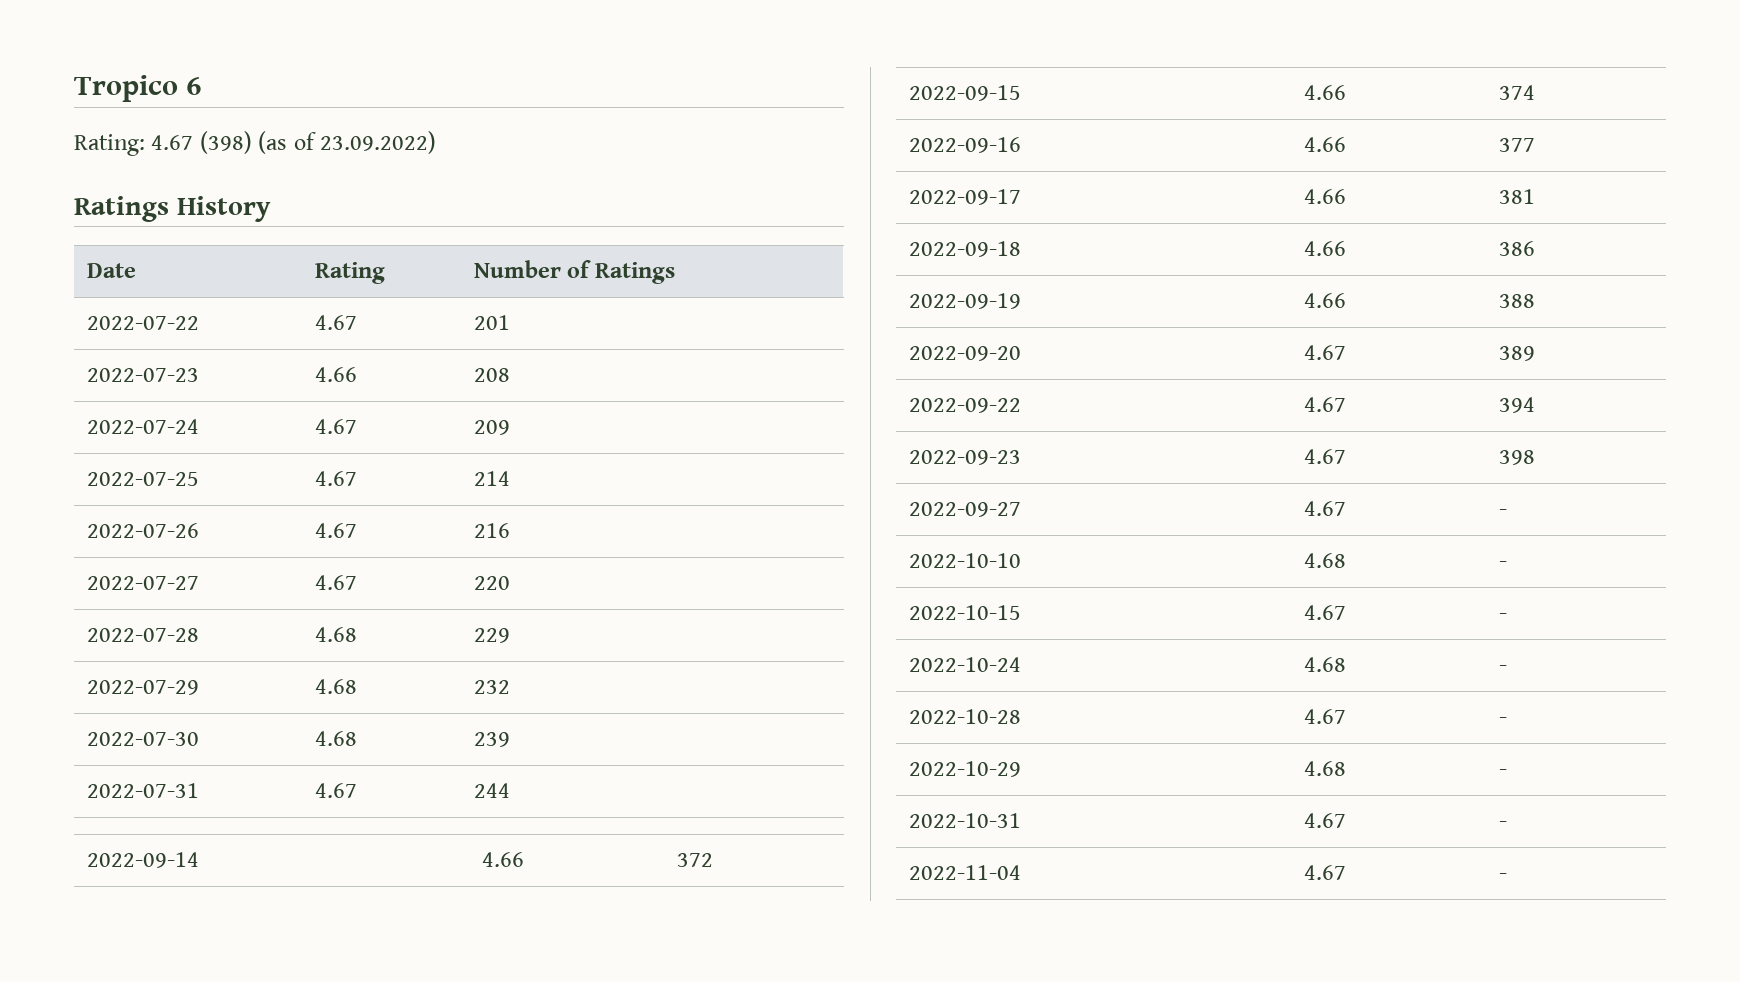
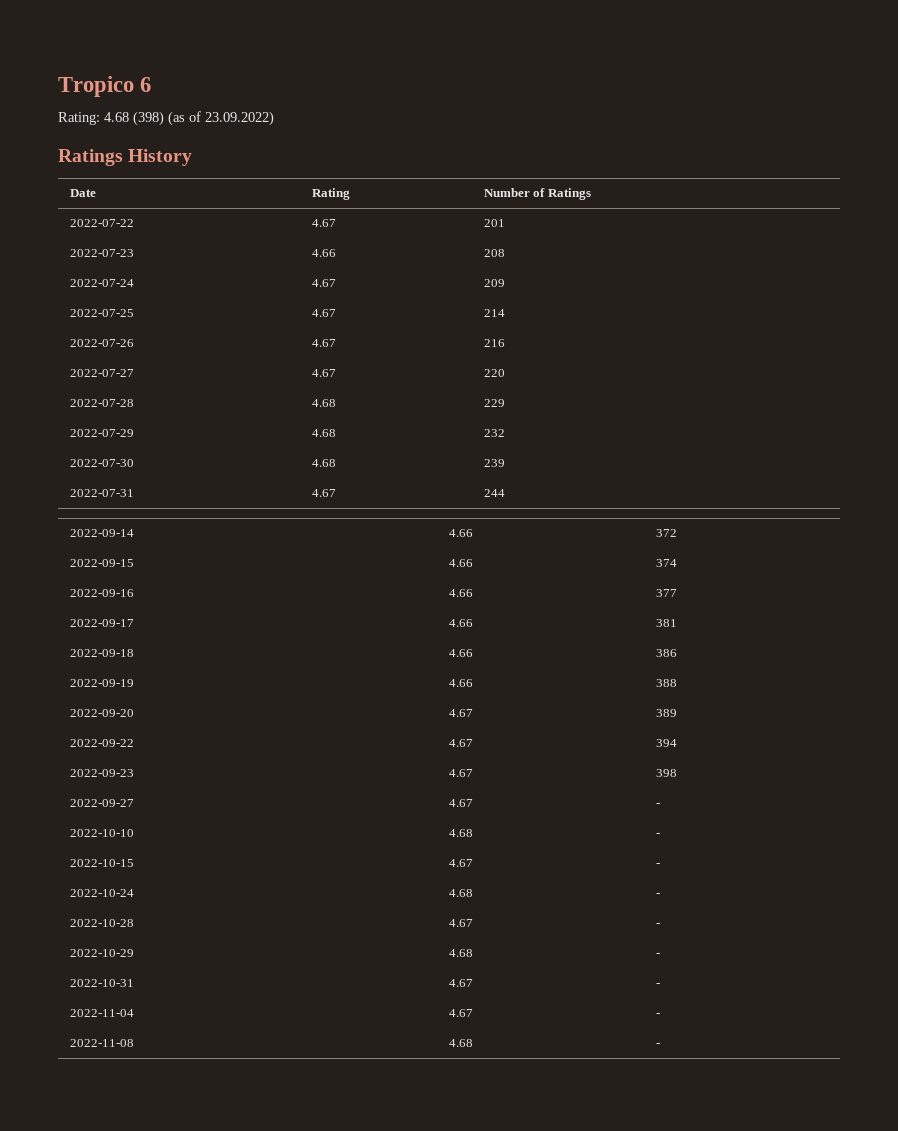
- Rating: 4.67 (398) (as of 23.09.2022)
+ Rating: 4.68 (398) (as of 23.09.2022)
+ 2022-11-08 | 4.68 | -

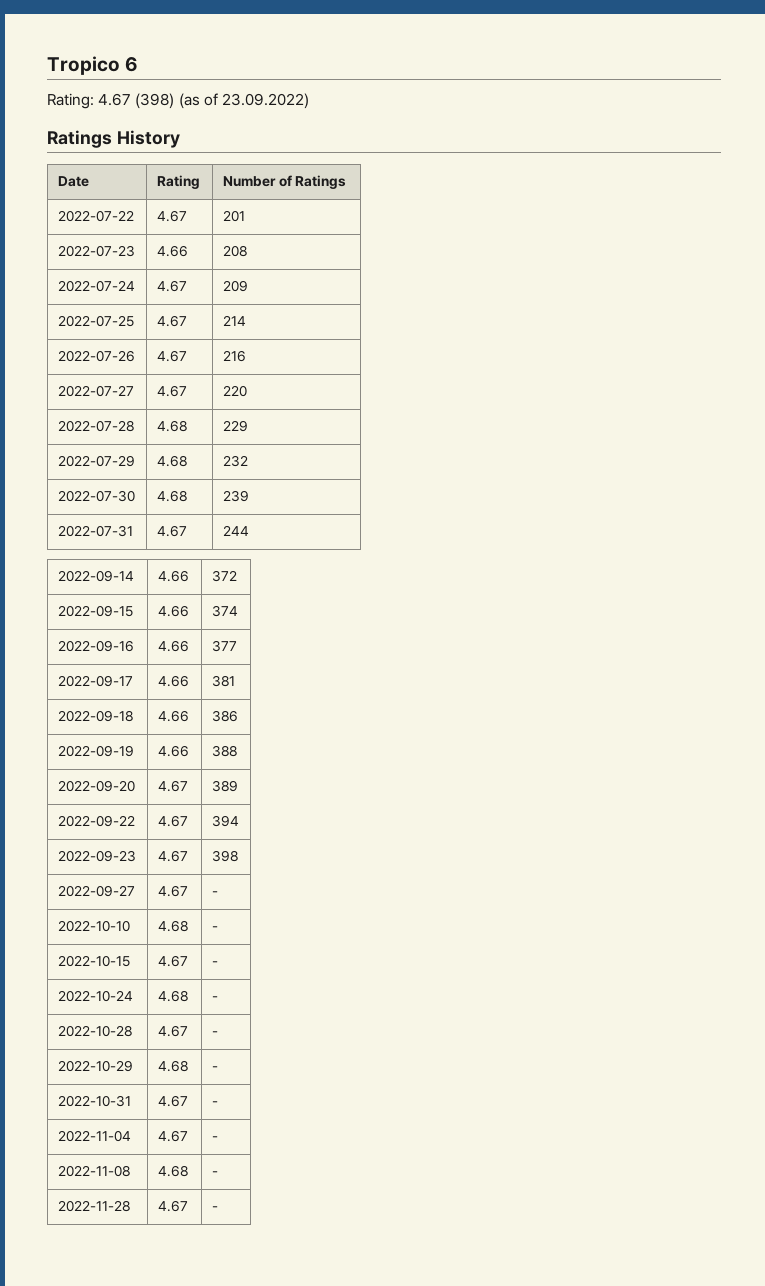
- Rating: 4.68 (398) (as of 23.09.2022)
+ Rating: 4.67 (398) (as of 23.09.2022)
+ 2022-11-28 | 4.67 | -

